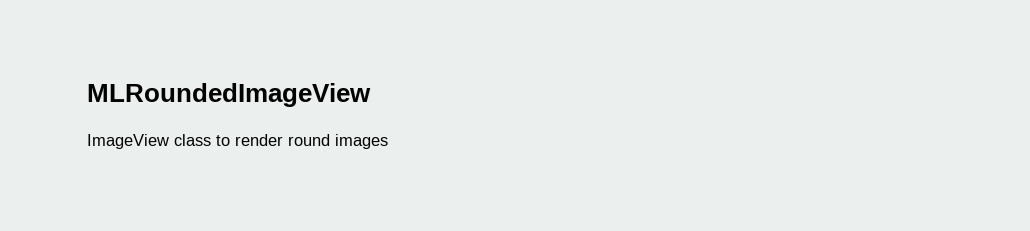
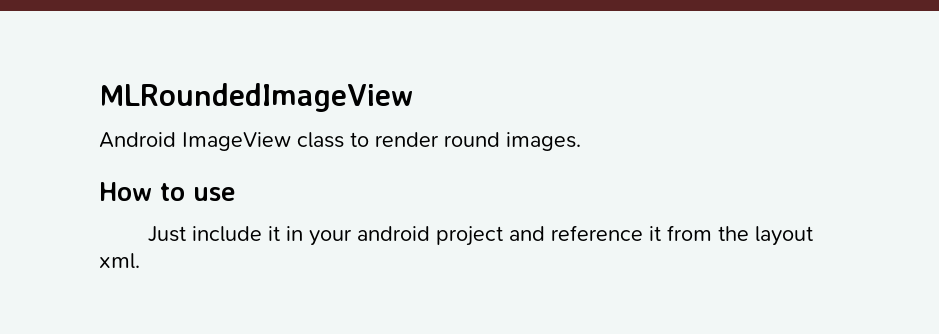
- ImageView class to render round images
+ Android ImageView class to render round images.
+ How to use
+ Just include it in your android project and reference it from the layout xml.

